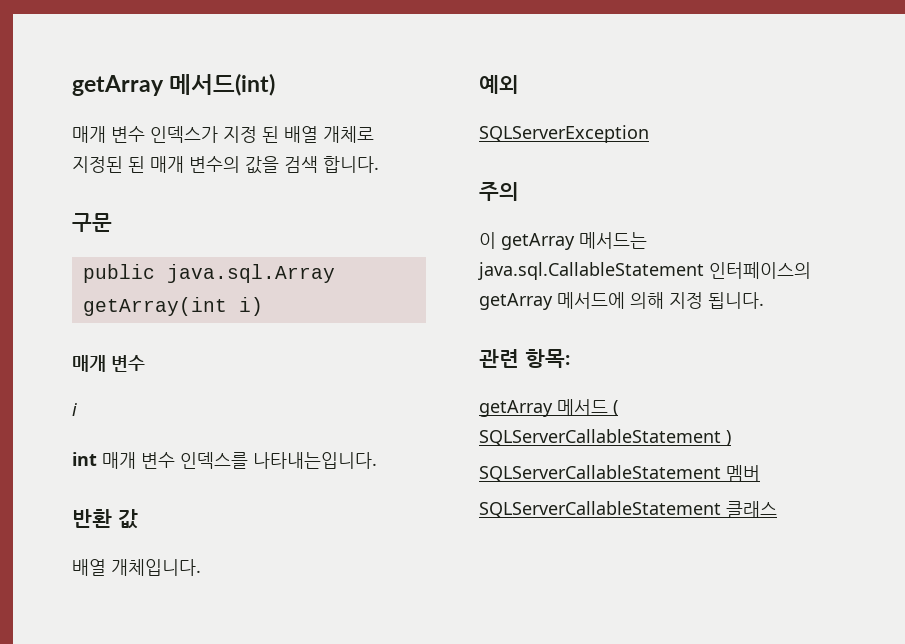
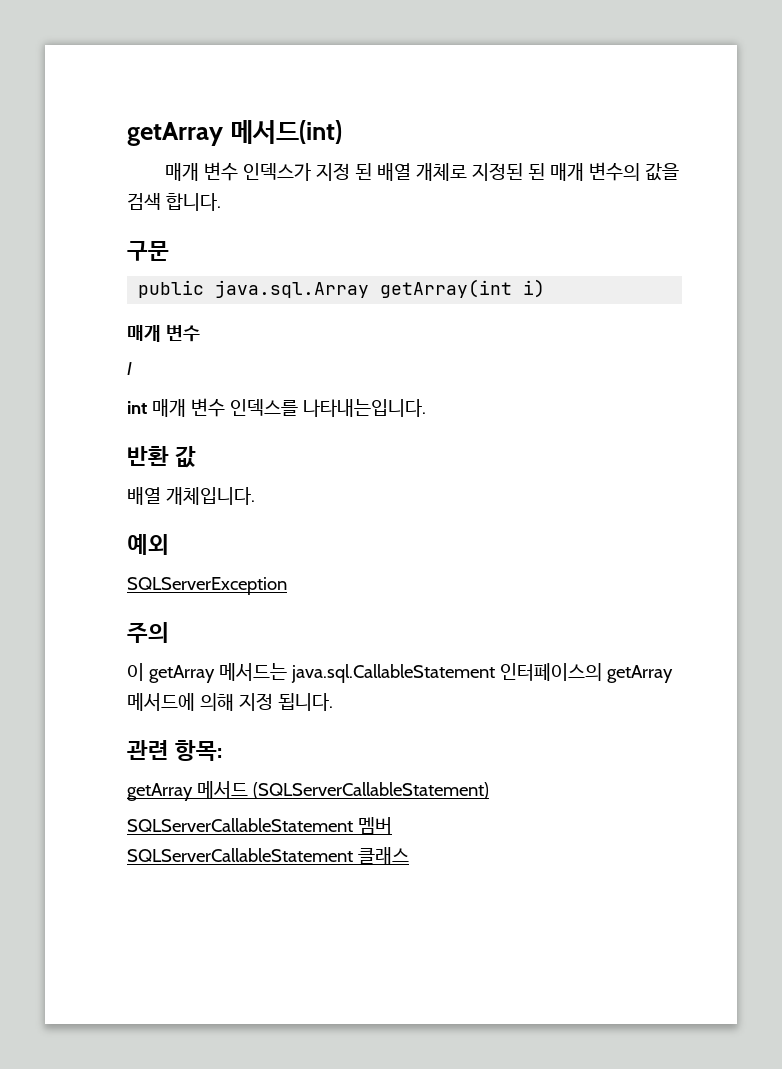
- i
+ I
- getArray 메서드 ( SQLServerCallableStatement )
+ getArray 메서드 (SQLServerCallableStatement)

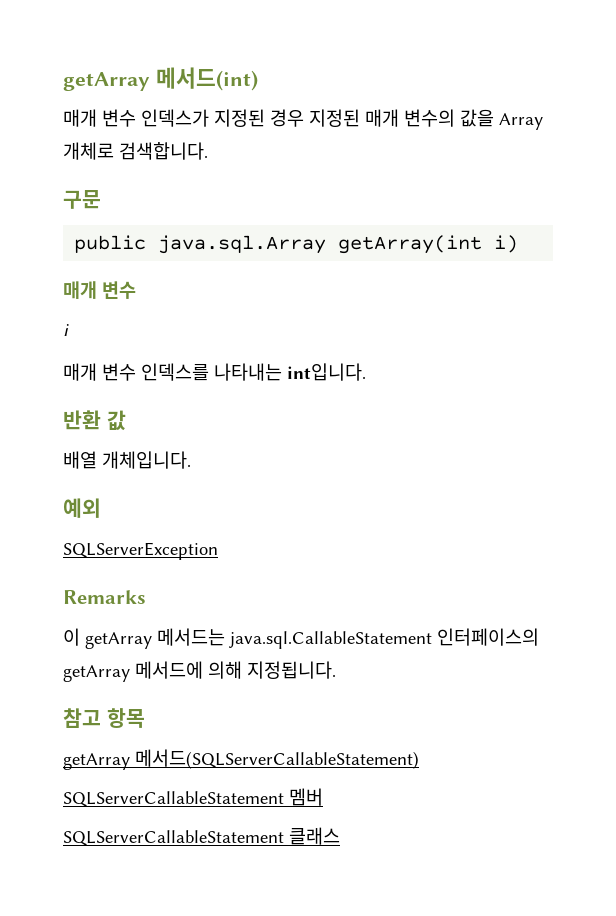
- 매개 변수 인덱스가 지정 된 배열 개체로 지정된 된 매개 변수의 값을 검색 합니다.
+ 매개 변수 인덱스가 지정된 경우 지정된 매개 변수의 값을 Array 개체로 검색합니다.
- I
- int 매개 변수 인덱스를 나타내는입니다.
+ i
+ 매개 변수 인덱스를 나타내는 int입니다.
- 주의
+ Remarks
- 이 getArray 메서드는 java.sql.CallableStatement 인터페이스의 getArray 메서드에 의해 지정 됩니다.
- 관련 항목:
- getArray 메서드 (SQLServerCallableStatement)
+ 이 getArray 메서드는 java.sql.CallableStatement 인터페이스의 getArray 메서드에 의해 지정됩니다.
+ 참고 항목
+ getArray 메서드(SQLServerCallableStatement)

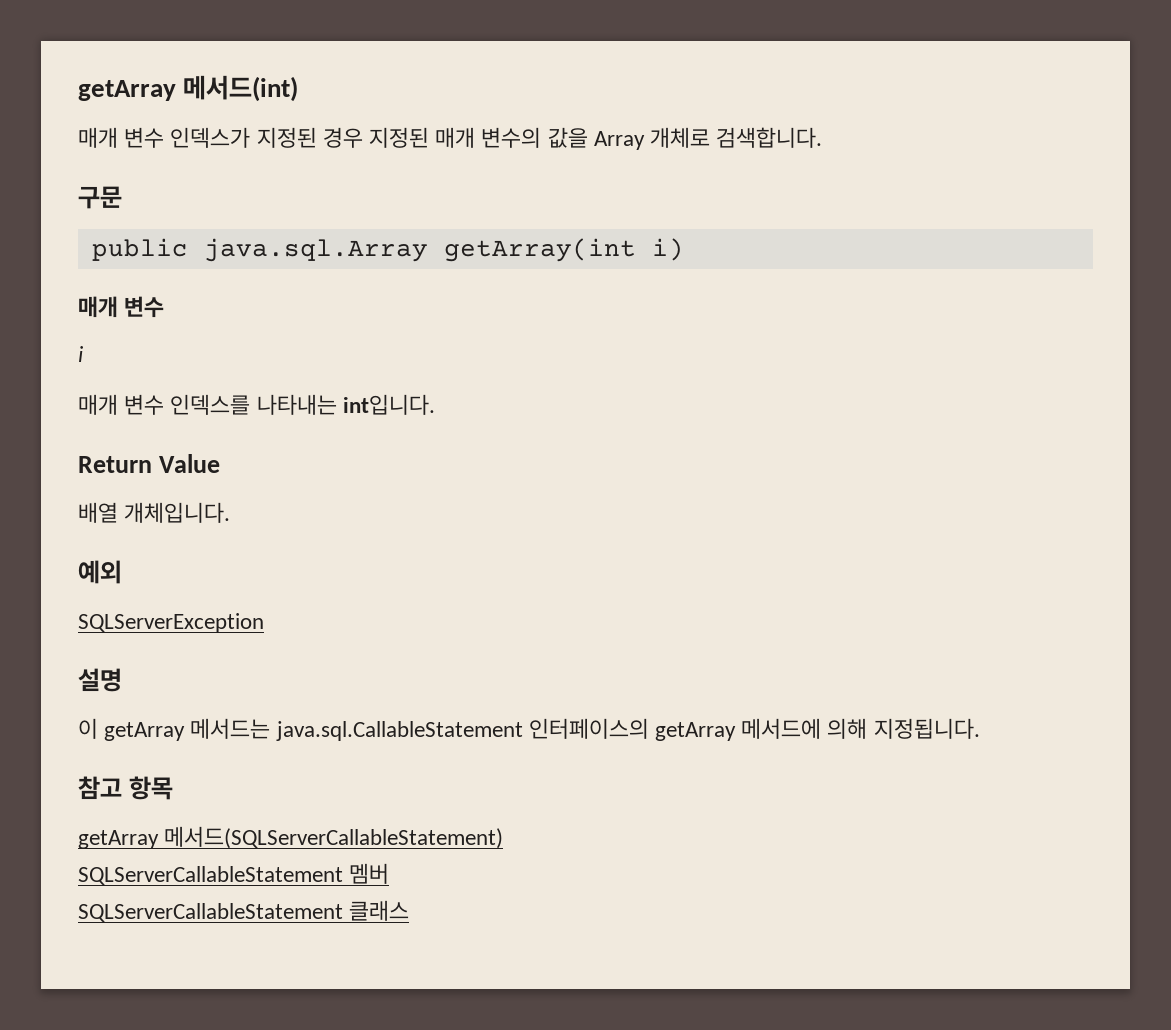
- 반환 값
+ Return Value
- Remarks
+ 설명

